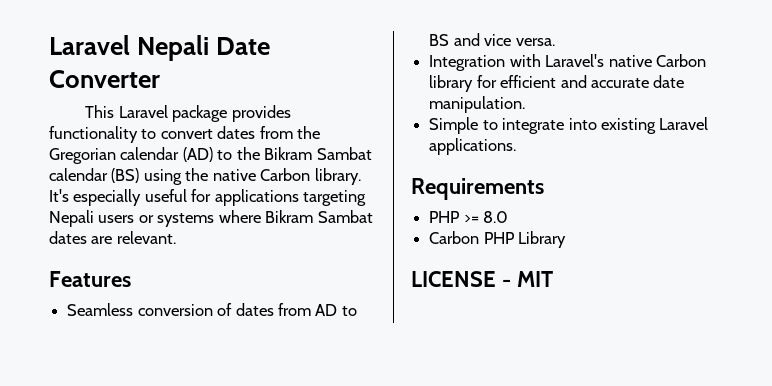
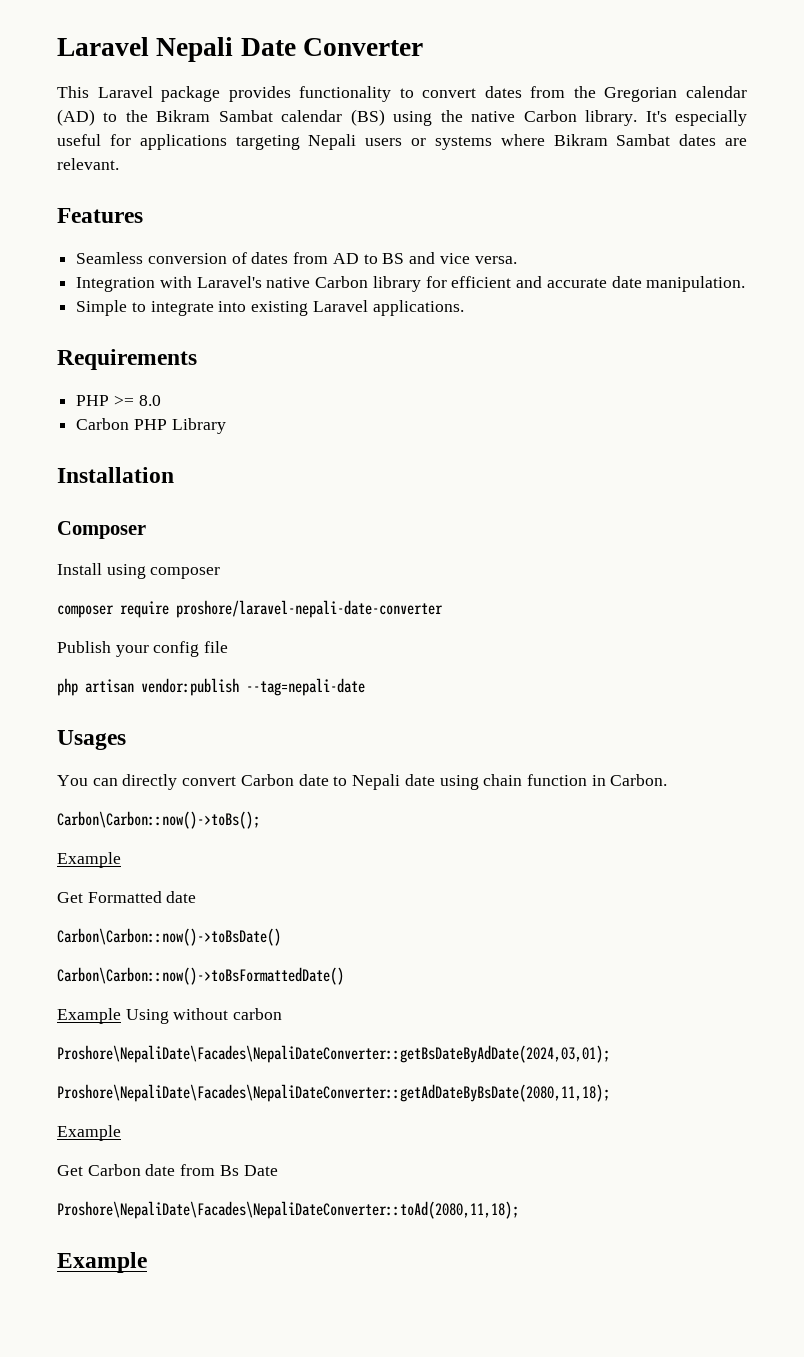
- LICENSE - MIT
+ Installation
+ Composer
+ Install using composer
+ composer require proshore/laravel-nepali-date-converter
+ Publish your config file
+ php artisan vendor:publish --tag=nepali-date
+ Usages
+ You can directly convert Carbon date to Nepali date using chain function in Carbon.
+ Carbon\Carbon::now()->toBs();
+ Example
+ Get Formatted date
+ Carbon\Carbon::now()->toBsDate()
+ Carbon\Carbon::now()->toBsFormattedDate()
+ Example Using without carbon
+ Proshore\NepaliDate\Facades\NepaliDateConverter::getBsDateByAdDate(2024,03,01);
+ Proshore\NepaliDate\Facades\NepaliDateConverter::getAdDateByBsDate(2080,11,18);
+ Example
+ Get Carbon date from Bs Date
+ Proshore\NepaliDate\Facades\NepaliDateConverter::toAd(2080,11,18);
+ Example

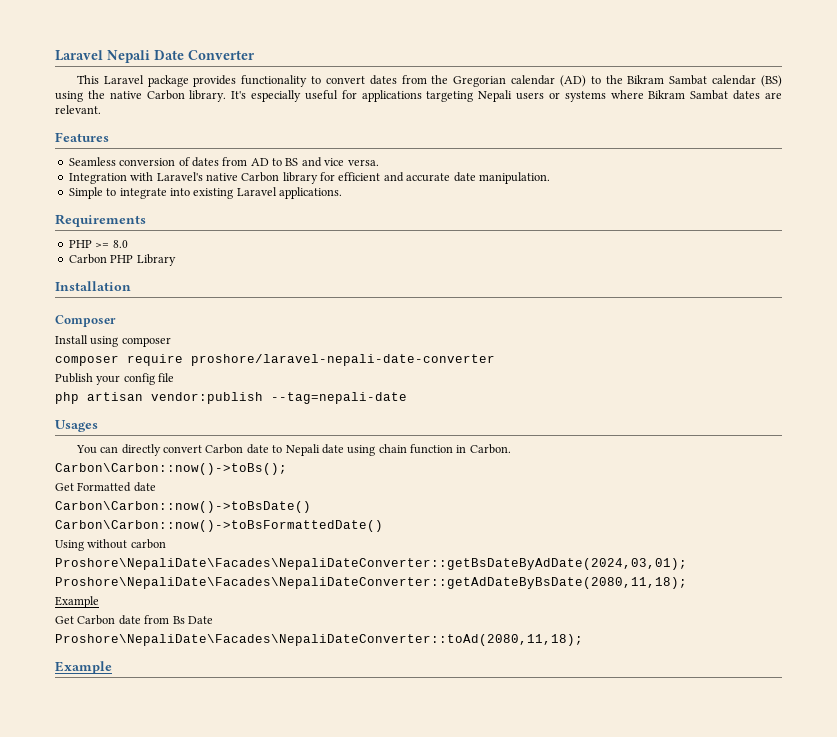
  Carbon\Carbon::now()->toBs();
- Example
- Example Using without carbon
+ Using without carbon

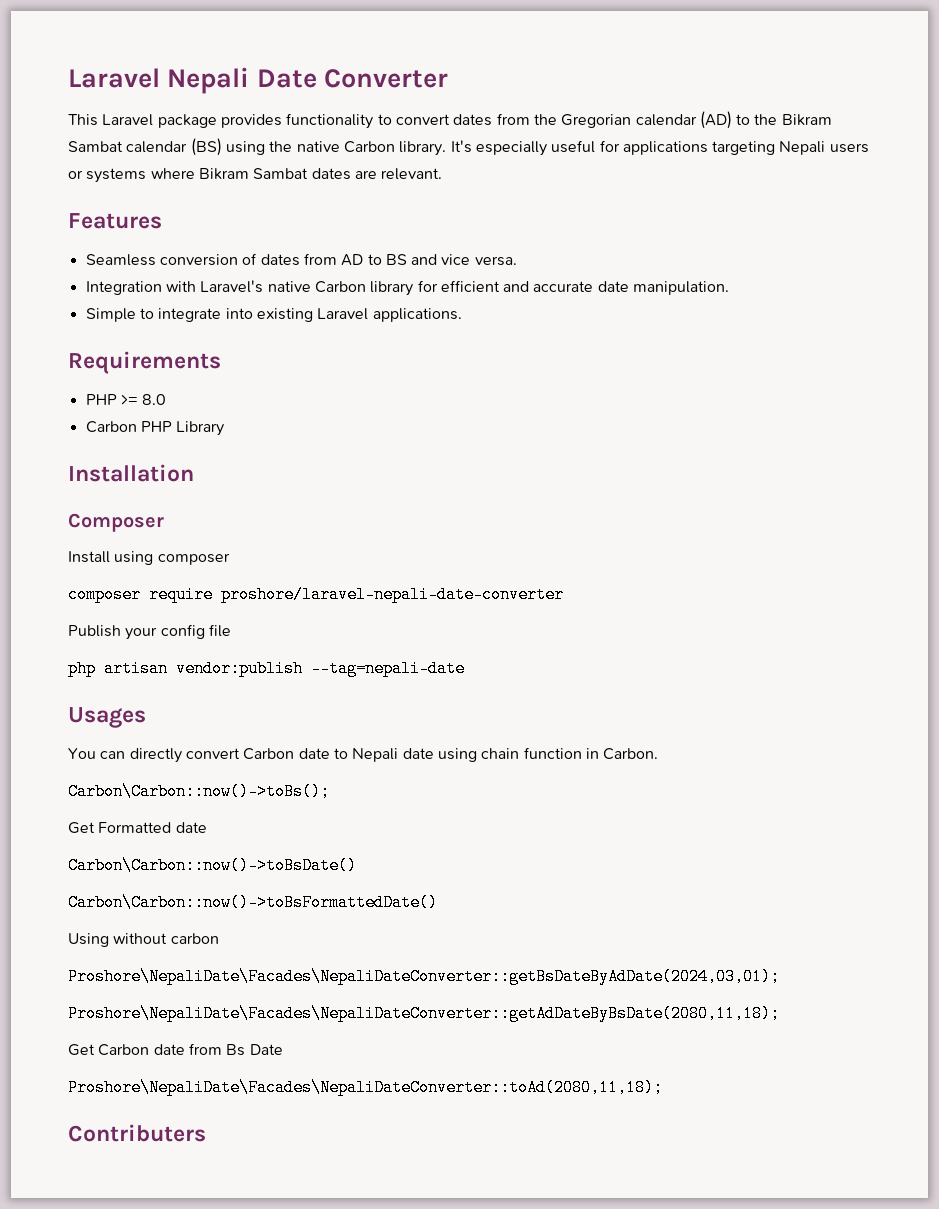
  Proshore\NepaliDate\Facades\NepaliDateConverter::getAdDateByBsDate(2080,11,18);
- Example
  Proshore\NepaliDate\Facades\NepaliDateConverter::toAd(2080,11,18);
- Example
+ Contributers

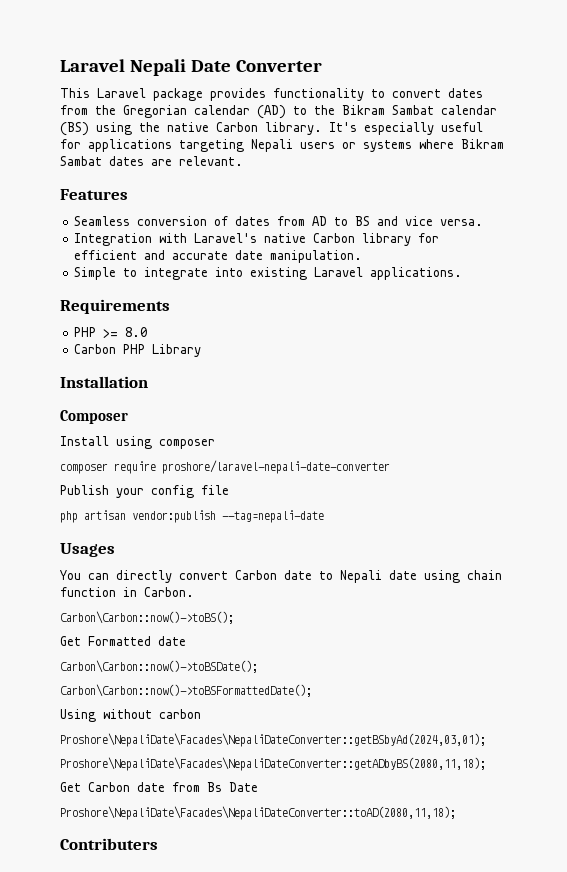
- Carbon\Carbon::now()->toBs();
+ Carbon\Carbon::now()->toBS();
- Carbon\Carbon::now()->toBsDate()
- Carbon\Carbon::now()->toBsFormattedDate()
+ Carbon\Carbon::now()->toBSDate();
+ Carbon\Carbon::now()->toBSFormattedDate();
- Proshore\NepaliDate\Facades\NepaliDateConverter::getBsDateByAdDate(2024,03,01);
- Proshore\NepaliDate\Facades\NepaliDateConverter::getAdDateByBsDate(2080,11,18);
+ Proshore\NepaliDate\Facades\NepaliDateConverter::getBSbyAd(2024,03,01);
+ Proshore\NepaliDate\Facades\NepaliDateConverter::getADbyBS(2080,11,18);
- Proshore\NepaliDate\Facades\NepaliDateConverter::toAd(2080,11,18);
+ Proshore\NepaliDate\Facades\NepaliDateConverter::toAD(2080,11,18);

